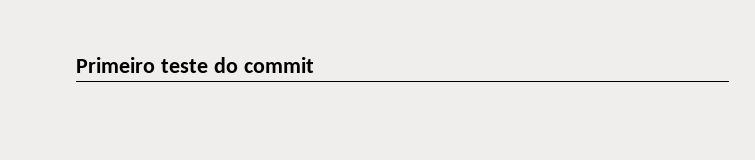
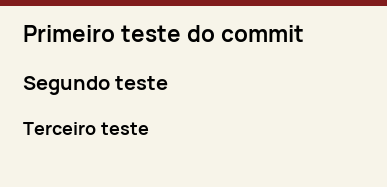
+ Segundo teste
+ Terceiro teste

